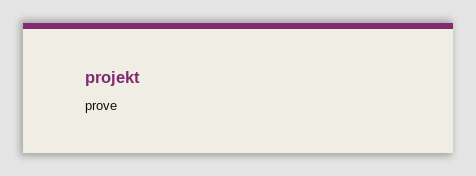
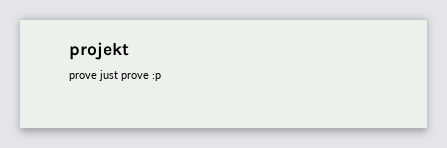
- prove
+ prove just prove :p

